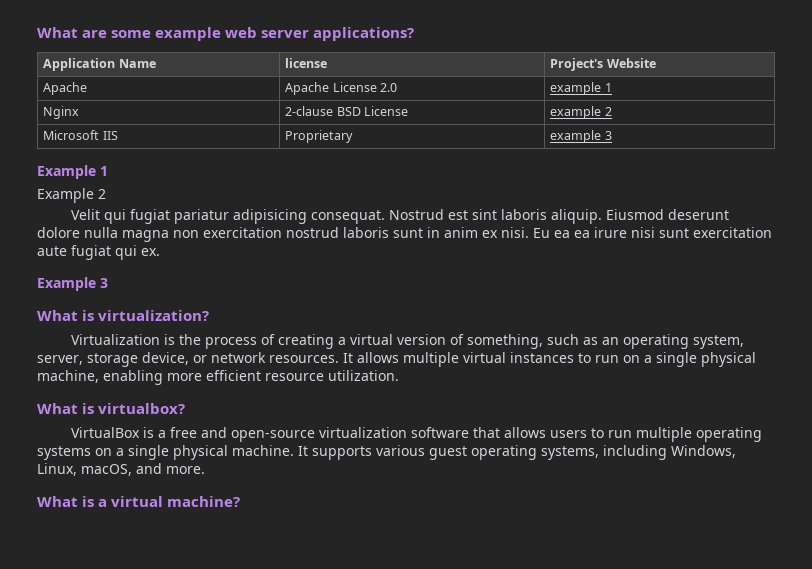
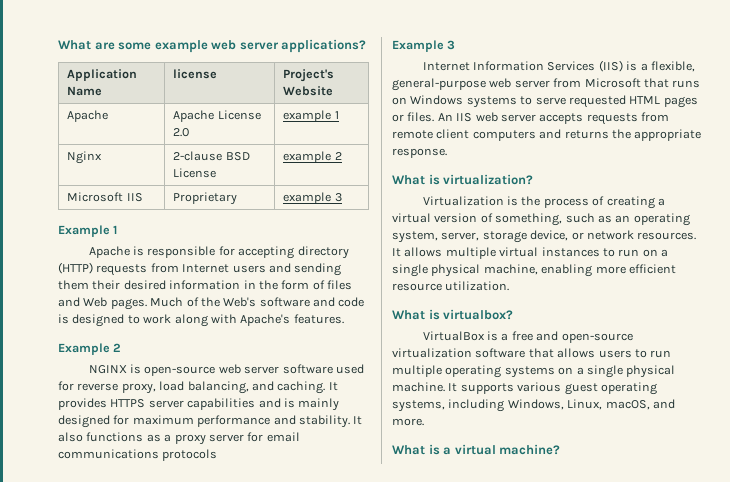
+ Apache is responsible for accepting directory (HTTP) requests from Internet users and sending them their desired information in the form of files and Web pages. Much of the Web's software and code is designed to work along with Apache's features.
  Example 2
- Velit qui fugiat pariatur adipisicing consequat. Nostrud est sint laboris aliquip. Eiusmod deserunt dolore nulla magna non exercitation nostrud laboris sunt in anim ex nisi. Eu ea ea irure nisi sunt exercitation aute fugiat qui ex.
+ NGINX is open-source web server software used for reverse proxy, load balancing, and caching. It provides HTTPS server capabilities and is mainly designed for maximum performance and stability. It also functions as a proxy server for email communications protocols
  Example 3
+ Internet Information Services (IIS) is a flexible, general-purpose web server from Microsoft that runs on Windows systems to serve requested HTML pages or files. An IIS web server accepts requests from remote client computers and returns the appropriate response.

